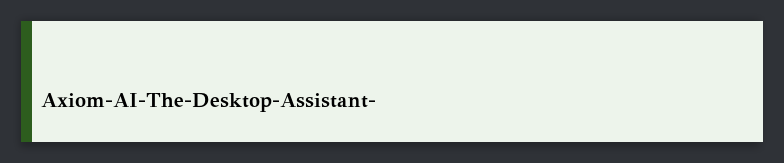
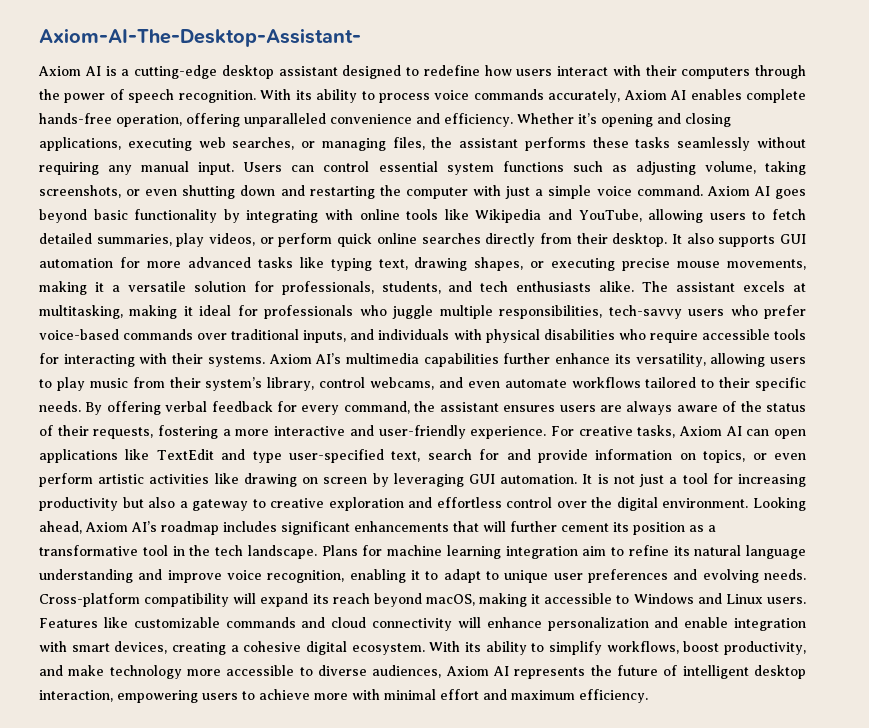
+ Axiom AI is a cutting-edge desktop assistant designed to redefine how users interact with their computers through the power of speech recognition. With its ability to process voice commands accurately, Axiom AI enables complete hands-free operation, offering unparalleled convenience and efficiency. Whether it’s opening and closing applications, executing web searches, or managing files, the assistant performs these tasks seamlessly without requiring any manual input. Users can control essential system functions such as adjusting volume, taking screenshots, or even shutting down and restarting the computer with just a simple voice command. Axiom AI goes beyond basic functionality by integrating with online tools like Wikipedia and YouTube, allowing users to fetch detailed summaries, play videos, or perform quick online searches directly from their desktop. It also supports GUI automation for more advanced tasks like typing text, drawing shapes, or executing precise mouse movements, making it a versatile solution for professionals, students, and tech enthusiasts alike. The assistant excels at multitasking, making it ideal for professionals who juggle multiple responsibilities, tech-savvy users who prefer voice-based commands over traditional inputs, and individuals with physical disabilities who require accessible tools for interacting with their systems. Axiom AI’s multimedia capabilities further enhance its versatility, allowing users to play music from their system’s library, control webcams, and even automate workflows tailored to their specific needs. By offering verbal feedback for every command, the assistant ensures users are always aware of the status of their requests, fostering a more interactive and user-friendly experience. For creative tasks, Axiom AI can open applications like TextEdit and type user-specified text, search for and provide information on topics, or even perform artistic activities like drawing on screen by leveraging GUI automation. It is not just a tool for increasing productivity but also a gateway to creative exploration and effortless control over the digital environment. Looking ahead, Axiom AI’s roadmap includes significant enhancements that will further cement its position as a transformative tool in the tech landscape. Plans for machine learning integration aim to refine its natural language understanding and improve voice recognition, enabling it to adapt to unique user preferences and evolving needs. Cross-platform compatibility will expand its reach beyond macOS, making it accessible to Windows and Linux users. Features like customizable commands and cloud connectivity will enhance personalization and enable integration with smart devices, creating a cohesive digital ecosystem. With its ability to simplify workflows, boost productivity, and make technology more accessible to diverse audiences, Axiom AI represents the future of intelligent desktop interaction, empowering users to achieve more with minimal effort and maximum efficiency.

